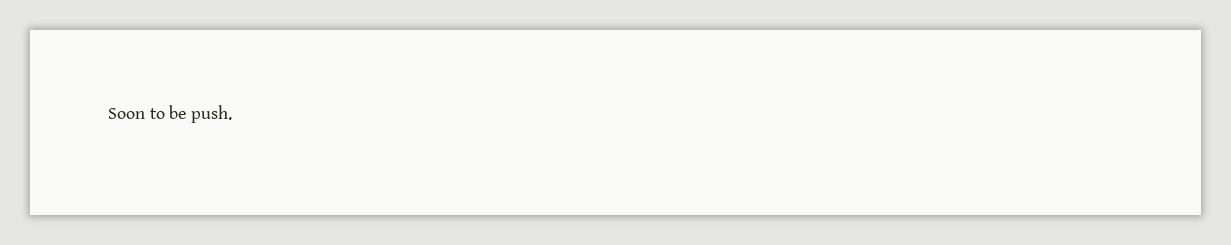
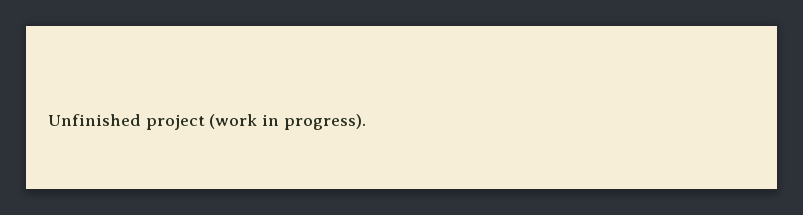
- Soon to be push.
+ Unfinished project (work in progress).

